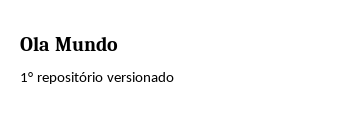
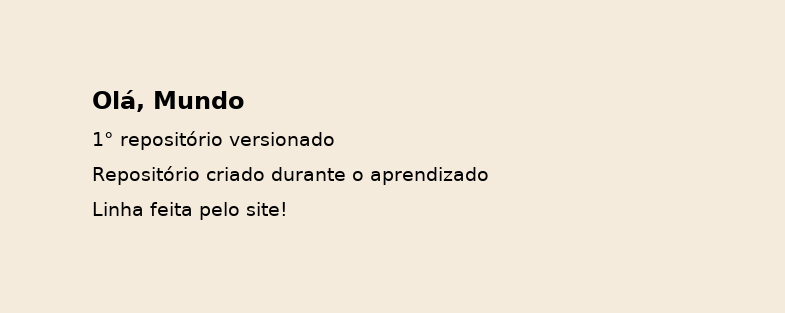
- Ola Mundo
+ Olá, Mundo
+ Repositório criado durante o aprendizado
+ Linha feita pelo site!

